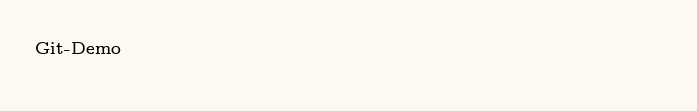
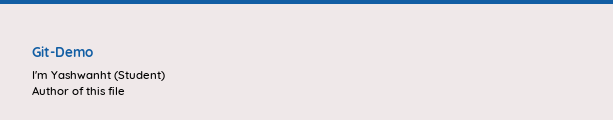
+ I'm Yashwanht (Student)
+ Author of this file

